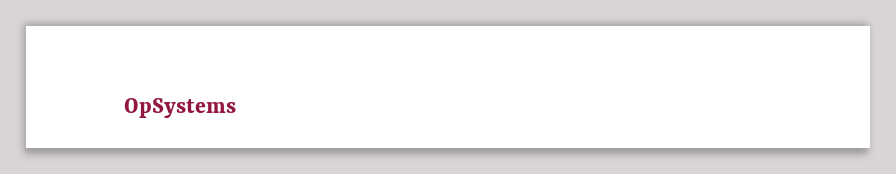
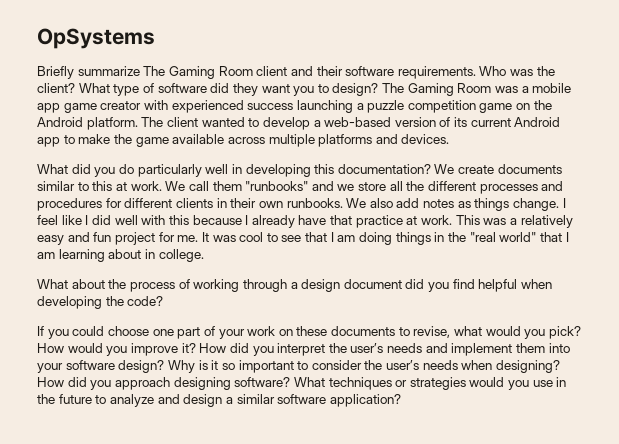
+ Briefly summarize The Gaming Room client and their software requirements. Who was the client? What type of software did they want you to design? The Gaming Room was a mobile app game creator with experienced success launching a puzzle competition game on the Android platform. The client wanted to develop a web-based version of its current Android app to make the game available across multiple platforms and devices.
+ What did you do particularly well in developing this documentation? We create documents similar to this at work. We call them "runbooks" and we store all the different processes and procedures for different clients in their own runbooks. We also add notes as things change. I feel like I did well with this because I already have that practice at work. This was a relatively easy and fun project for me. It was cool to see that I am doing things in the "real world" that I am learning about in college.
+ What about the process of working through a design document did you find helpful when developing the code?
+ If you could choose one part of your work on these documents to revise, what would you pick? How would you improve it? How did you interpret the user’s needs and implement them into your software design? Why is it so important to consider the user’s needs when designing? How did you approach designing software? What techniques or strategies would you use in the future to analyze and design a similar software application?

